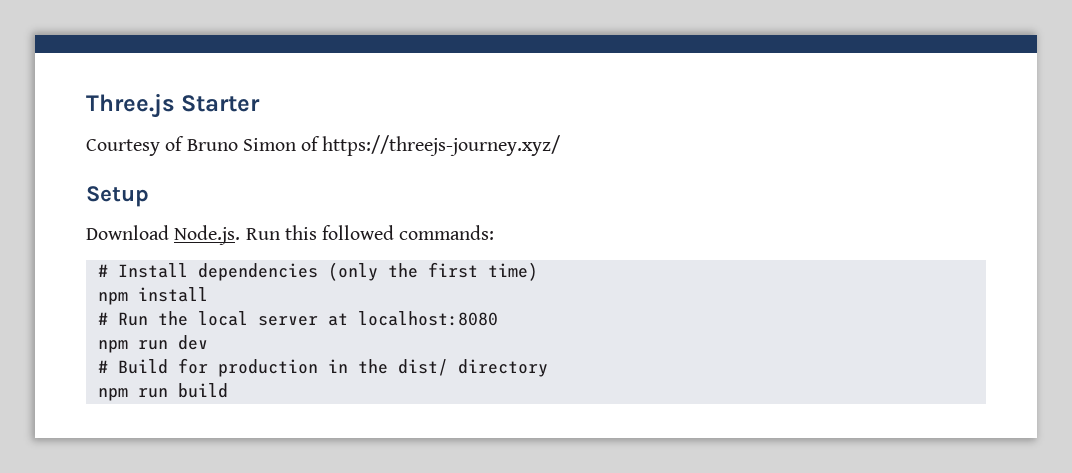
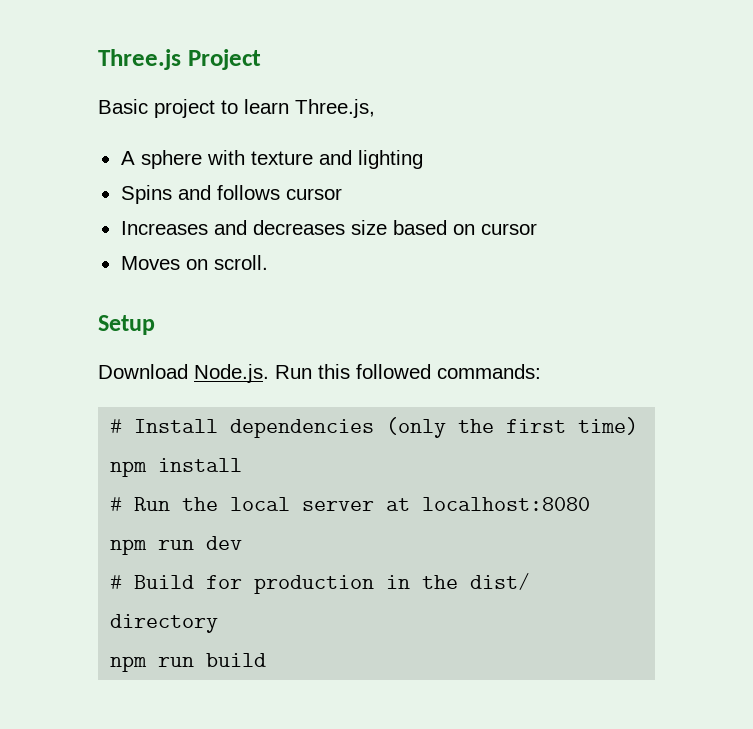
- Three.js Starter
- Courtesy of Bruno Simon of https://threejs-journey.xyz/
+ Three.js Project
+ Basic project to learn Three.js,
+ A sphere with texture and lighting
+ Spins and follows cursor
+ Increases and decreases size based on cursor
+ Moves on scroll.

